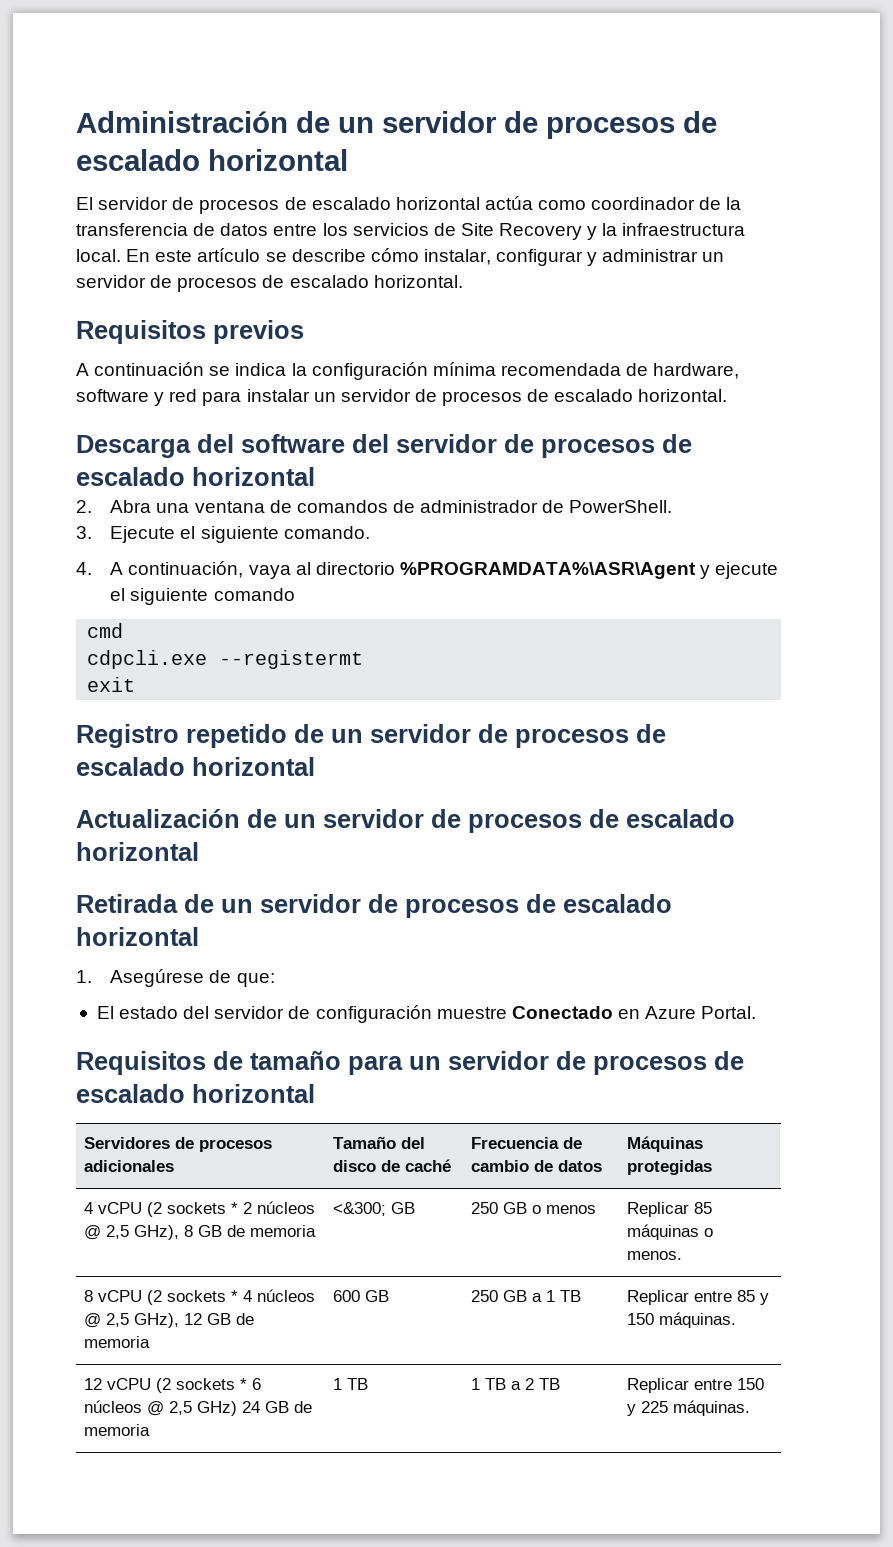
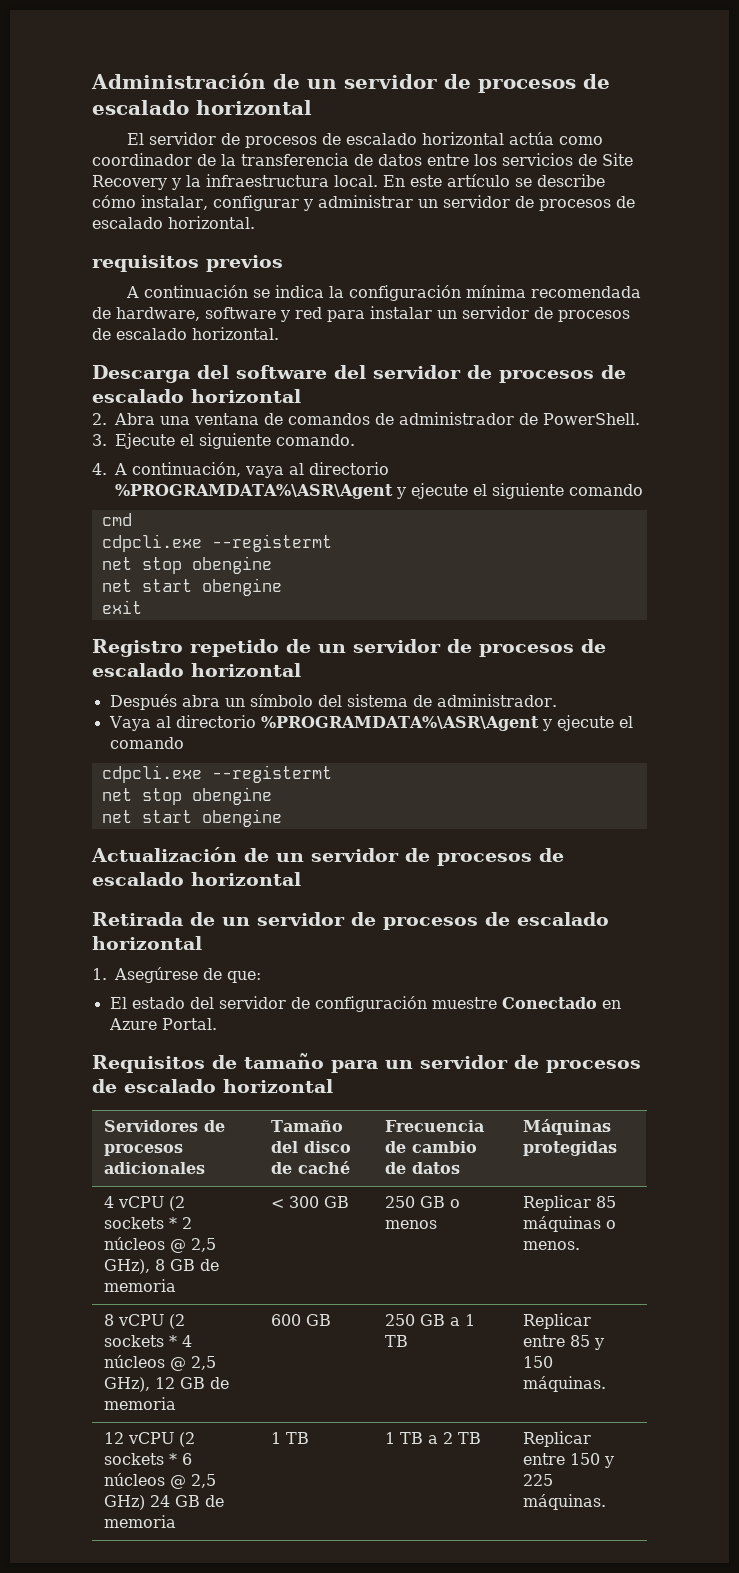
- Requisitos previos
+ requisitos previos
  cmd
  cdpcli.exe --registermt
+ net stop obengine
+ net start obengine
+ Después abra un símbolo del sistema de administrador.
+ Vaya al directorio %PROGRAMDATA%\ASR\Agent y ejecute el comando
+ cdpcli.exe --registermt
+ net stop obengine
+ net start obengine
- 4 vCPU (2 sockets * 2 núcleos @ 2,5 GHz), 8 GB de memoria | <&300; GB | 250 GB o menos | Replicar 85 máquinas o menos.
+ 4 vCPU (2 sockets * 2 núcleos @ 2,5 GHz), 8 GB de memoria | < 300 GB | 250 GB o menos | Replicar 85 máquinas o menos.

